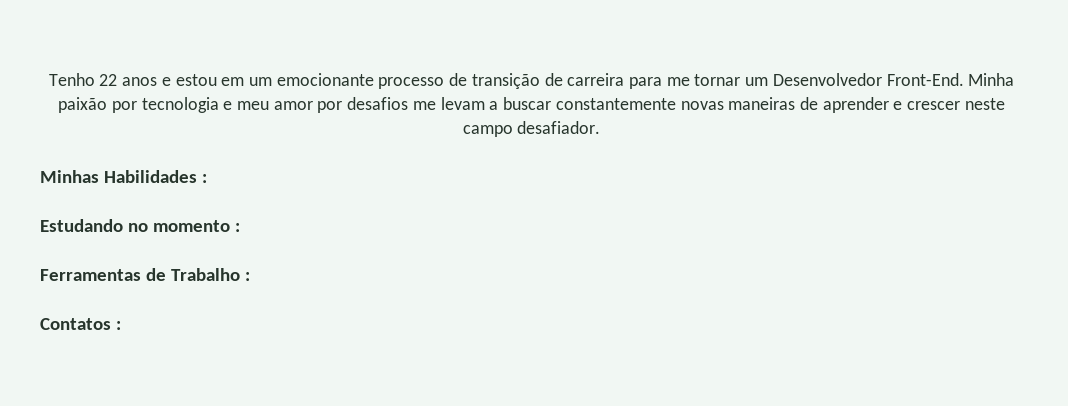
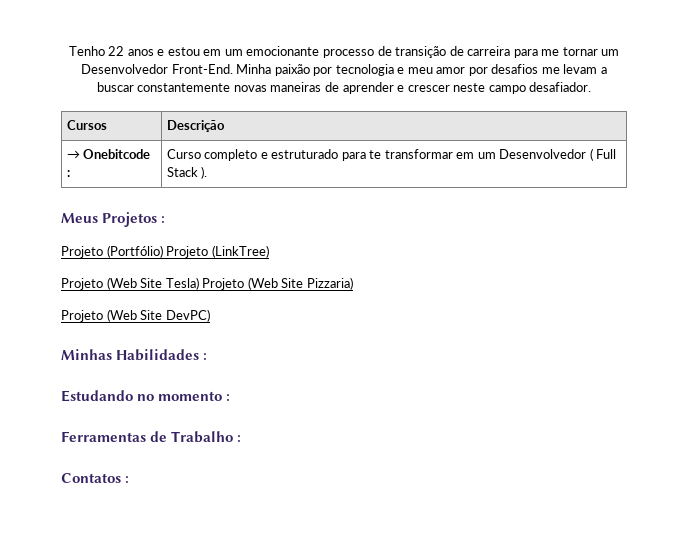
+ Cursos | Descrição
+ → Onebitcode : | Curso completo e estruturado para te transformar em um Desenvolvedor ( Full Stack ).
+ Meus Projetos :
+ Projeto (Portfólio) Projeto (LinkTree)
+ Projeto (Web Site Tesla) Projeto (Web Site Pizzaria)
+ Projeto (Web Site DevPC)

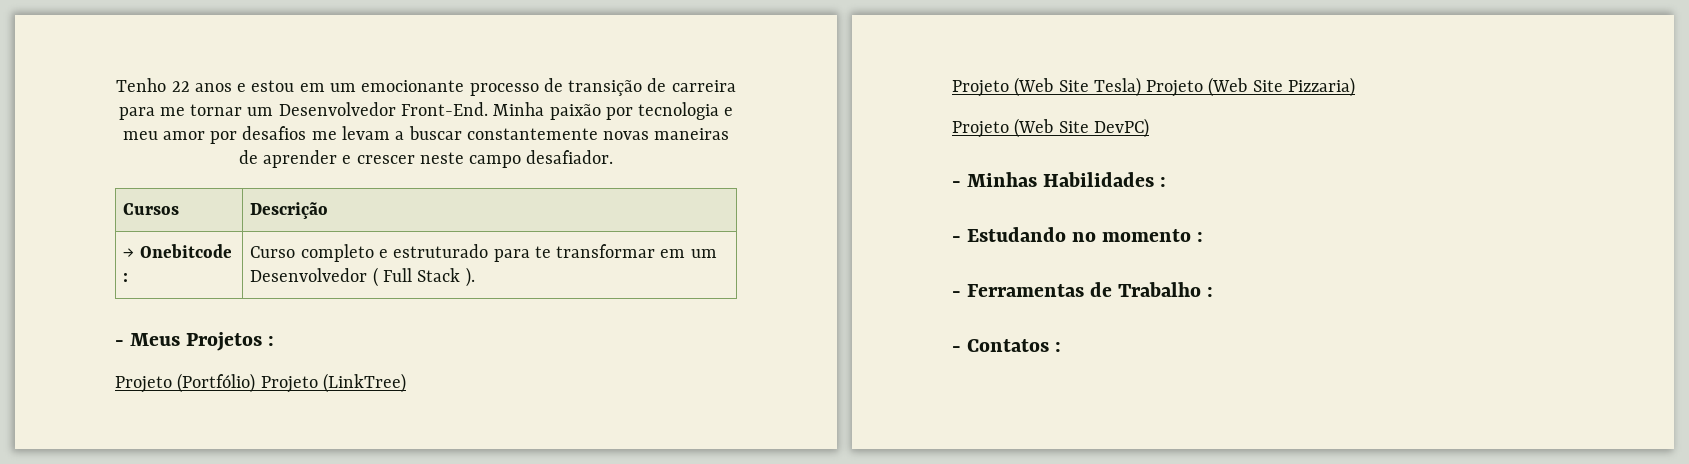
- Meus Projetos :
+ - Meus Projetos :
- Minhas Habilidades :
+ - Minhas Habilidades :
- Estudando no momento :
+ - Estudando no momento :
- Ferramentas de Trabalho :
+ - Ferramentas de Trabalho :
- Contatos :
+ - Contatos :

